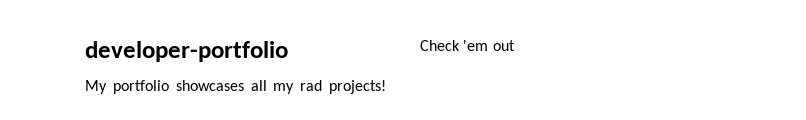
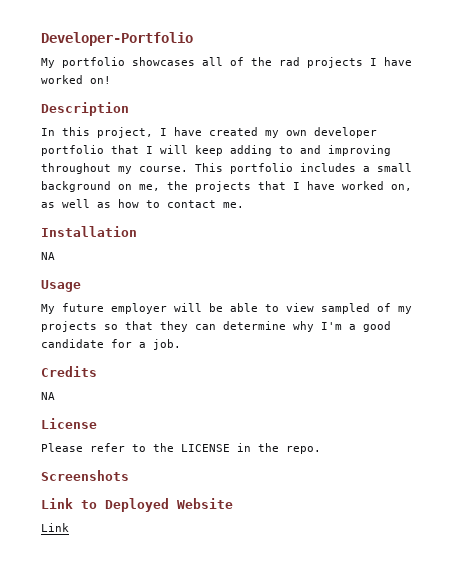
- developer-portfolio
+ Developer-Portfolio
- My portfolio showcases all my rad projects! Check 'em out
+ My portfolio showcases all of the rad projects I have worked on!
+ Description
+ In this project, I have created my own developer portfolio that I will keep adding to and improving throughout my course. This portfolio includes a small background on me, the projects that I have worked on, as well as how to contact me.
+ Installation
+ NA
+ Usage
+ My future employer will be able to view sampled of my projects so that they can determine why I'm a good candidate for a job.
+ Credits
+ NA
+ License
+ Please refer to the LICENSE in the repo.
+ Screenshots
+ Link to Deployed Website
+ Link

